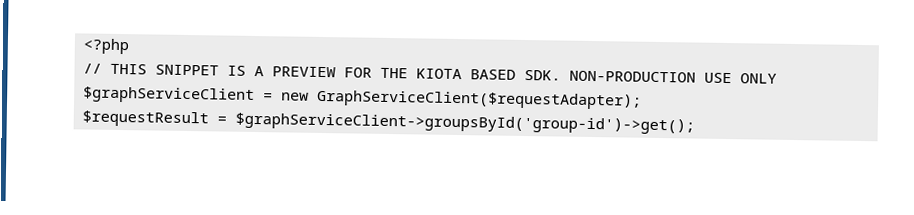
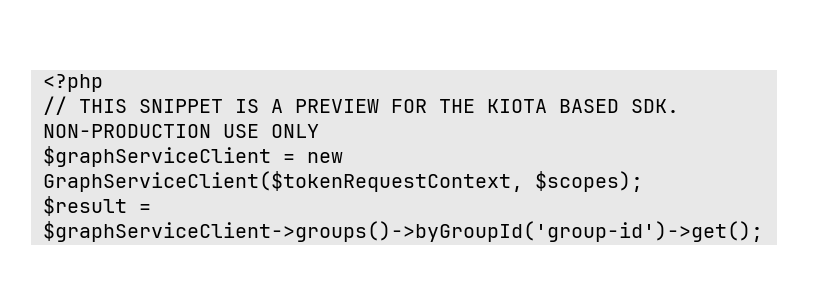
- $graphServiceClient = new GraphServiceClient($requestAdapter);
- $requestResult = $graphServiceClient->groupsById('group-id')->get();
+ $graphServiceClient = new GraphServiceClient($tokenRequestContext, $scopes);
+ $result = $graphServiceClient->groups()->byGroupId('group-id')->get();

